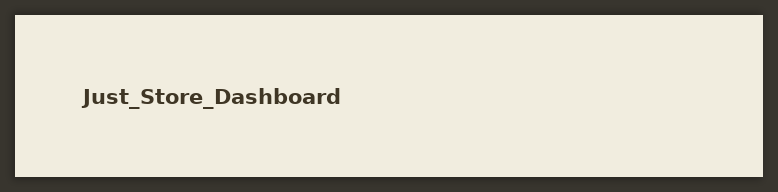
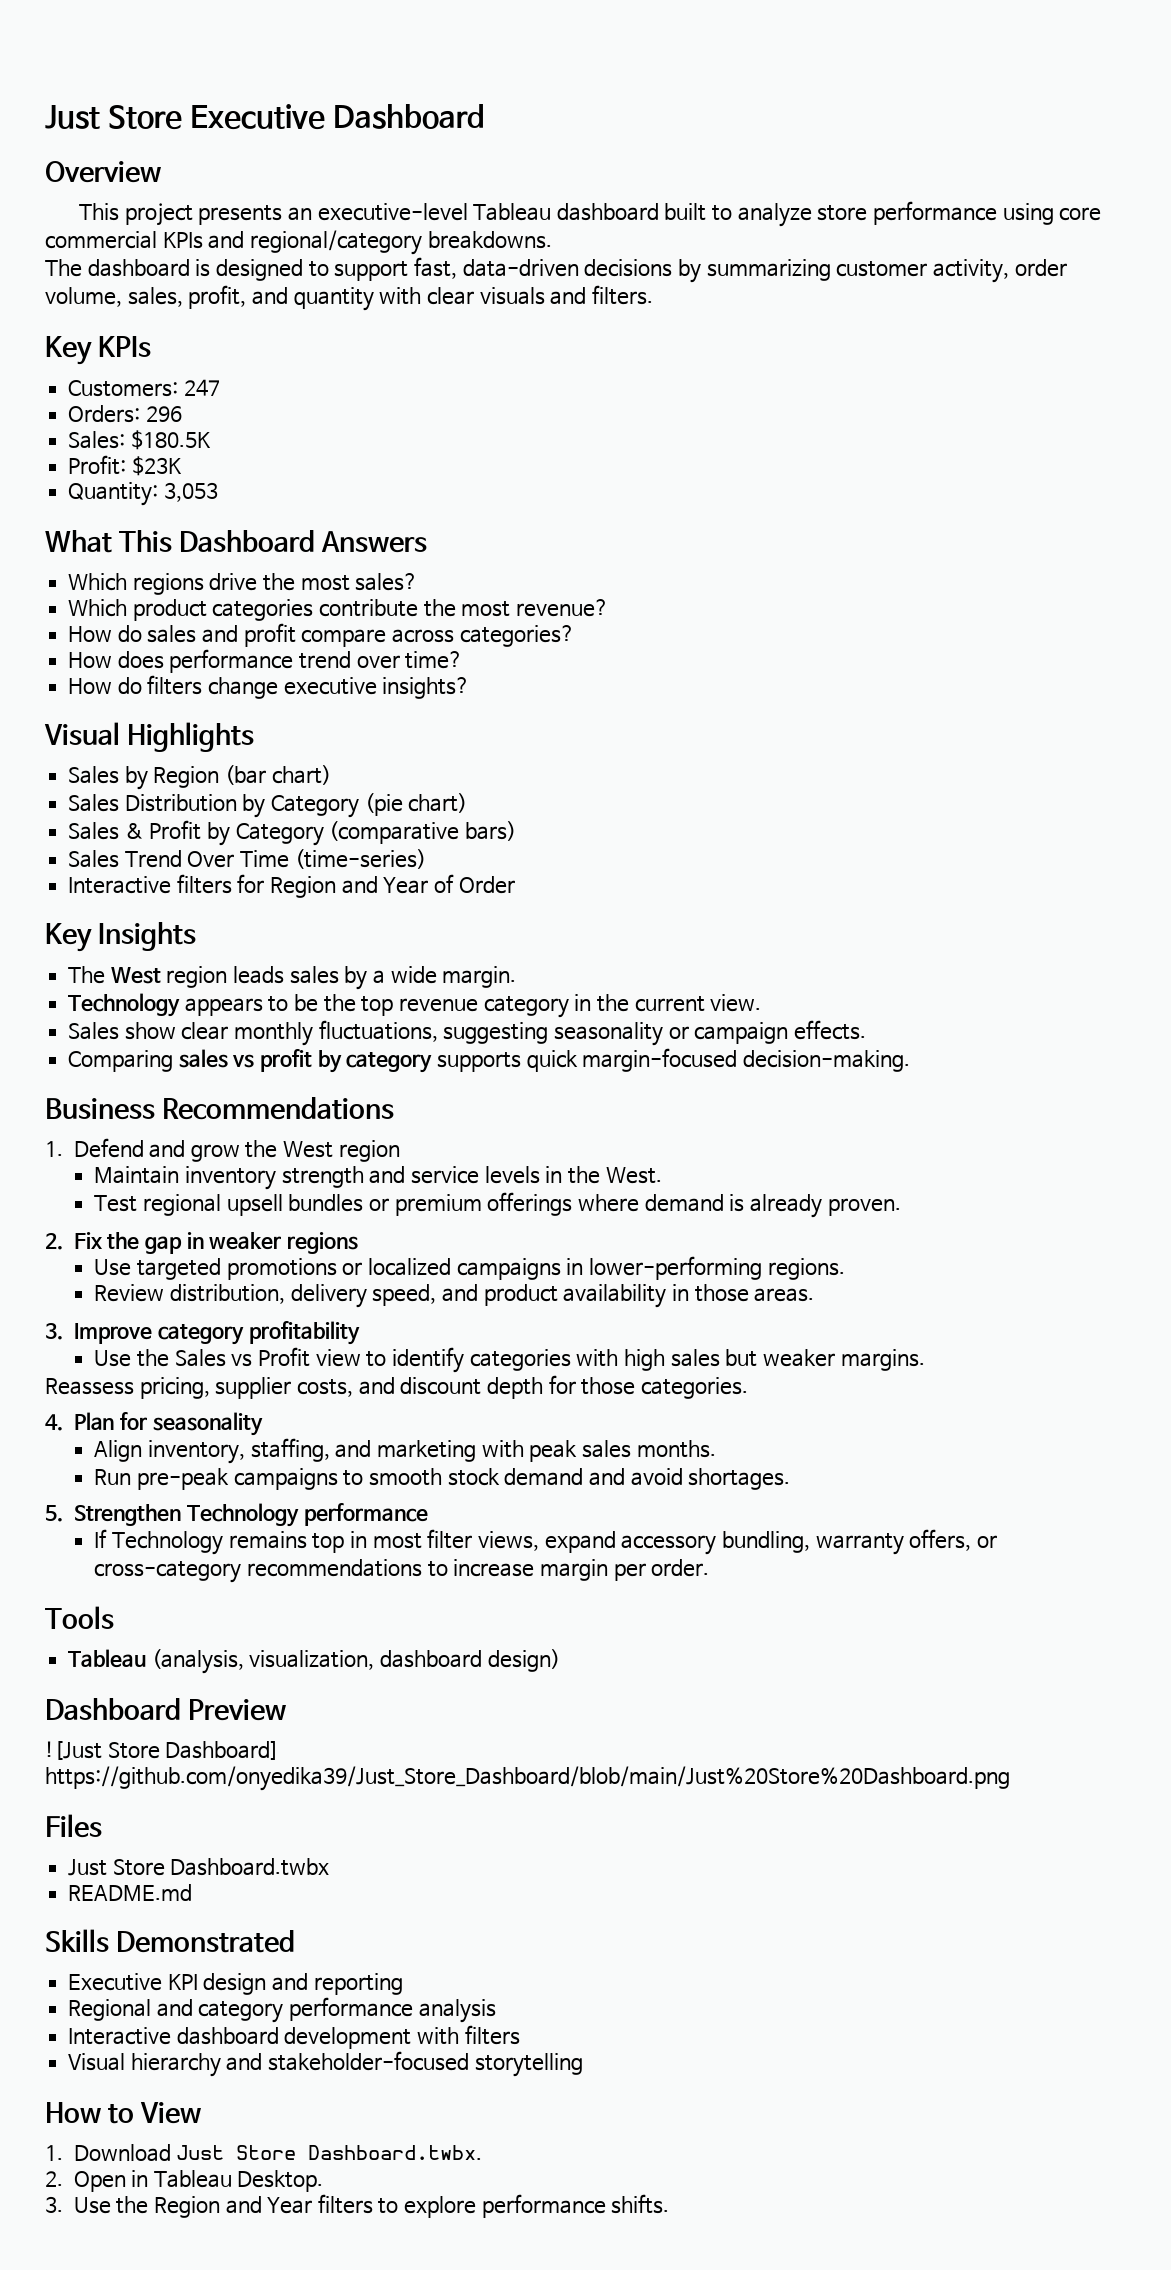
- Just_Store_Dashboard
+ Just Store Executive Dashboard
+ Overview
+ This project presents an executive-level Tableau dashboard built to analyze store performance using core commercial KPIs and regional/category breakdowns.
+ The dashboard is designed to support fast, data-driven decisions by summarizing customer activity, order volume, sales, profit, and quantity with clear visuals and filters.
+ Key KPIs
+ Customers: 247
+ Orders: 296
+ Sales: $180.5K
+ Profit: $23K
+ Quantity: 3,053
+ What This Dashboard Answers
+ Which regions drive the most sales?
+ Which product categories contribute the most revenue?
+ How do sales and profit compare across categories?
+ How does performance trend over time?
+ How do filters change executive insights?
+ Visual Highlights
+ Sales by Region (bar chart)
+ Sales Distribution by Category (pie chart)
+ Sales & Profit by Category (comparative bars)
+ Sales Trend Over Time (time-series)
+ Interactive filters for Region and Year of Order
+ Key Insights
+ The West region leads sales by a wide margin.
+ Technology appears to be the top revenue category in the current view.
+ Sales show clear monthly fluctuations, suggesting seasonality or campaign effects.
+ Comparing sales vs profit by category supports quick margin-focused decision-making.
+ Business Recommendations
+ 1. Defend and grow the West region
+ Maintain inventory strength and service levels in the West.
+ Test regional upsell bundles or premium offerings where demand is already proven.
+ 2. Fix the gap in weaker regions
+ Use targeted promotions or localized campaigns in lower-performing regions.
+ Review distribution, delivery speed, and product availability in those areas.
+ 3. Improve category profitability
+ Use the Sales vs Profit view to identify categories with high sales but weaker margins.
+ Reassess pricing, supplier costs, and discount depth for those categories.
+ 4. Plan for seasonality
+ Align inventory, staffing, and marketing with peak sales months.
+ Run pre-peak campaigns to smooth stock demand and avoid shortages.
+ 5. Strengthen Technology performance
+ If Technology remains top in most filter views, expand accessory bundling, warranty offers, or cross-category recommendations to increase margin per order.
+ Tools
+ Tableau (analysis, visualization, dashboard design)
+ Dashboard Preview
+ ![Just Store Dashboard] https://github.com/onyedika39/Just_Store_Dashboard/blob/main/Just%20Store%20Dashboard.png
+ Files
+ Just Store Dashboard.twbx
+ README.md
+ Skills Demonstrated
+ Executive KPI design and reporting
+ Regional and category performance analysis
+ Interactive dashboard development with filters
+ Visual hierarchy and stakeholder-focused storytelling
+ How to View
+ 1. Download Just Store Dashboard.twbx.
+ 2. Open in Tableau Desktop.
+ 3. Use the Region and Year filters to explore performance shifts.

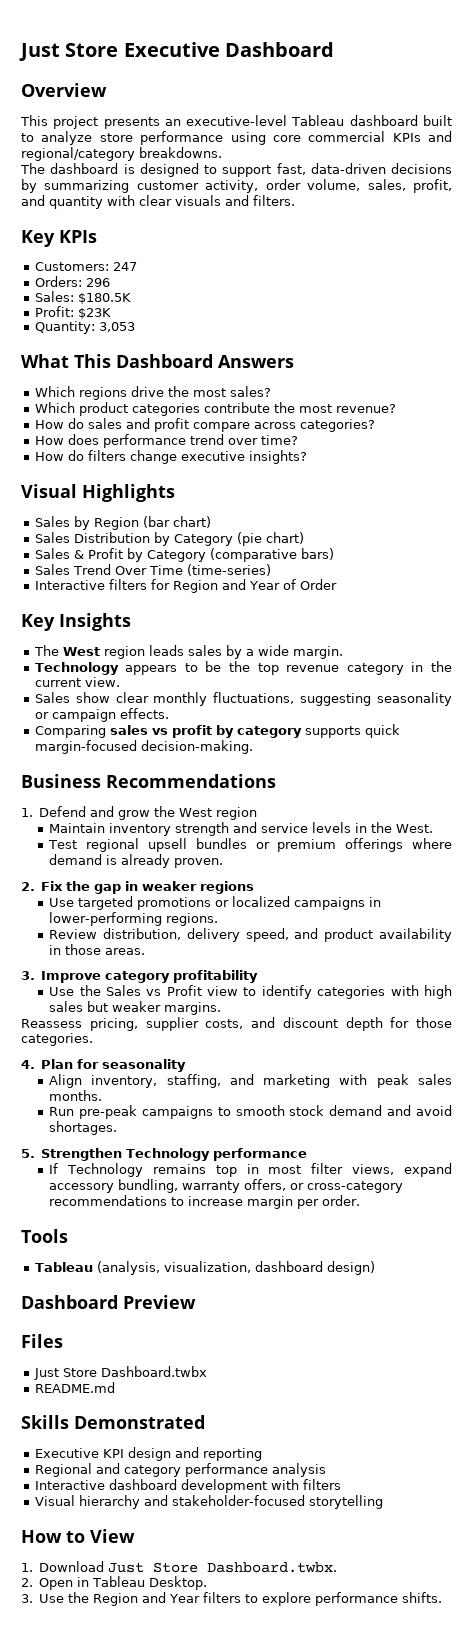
- ![Just Store Dashboard] https://github.com/onyedika39/Just_Store_Dashboard/blob/main/Just%20Store%20Dashboard.png

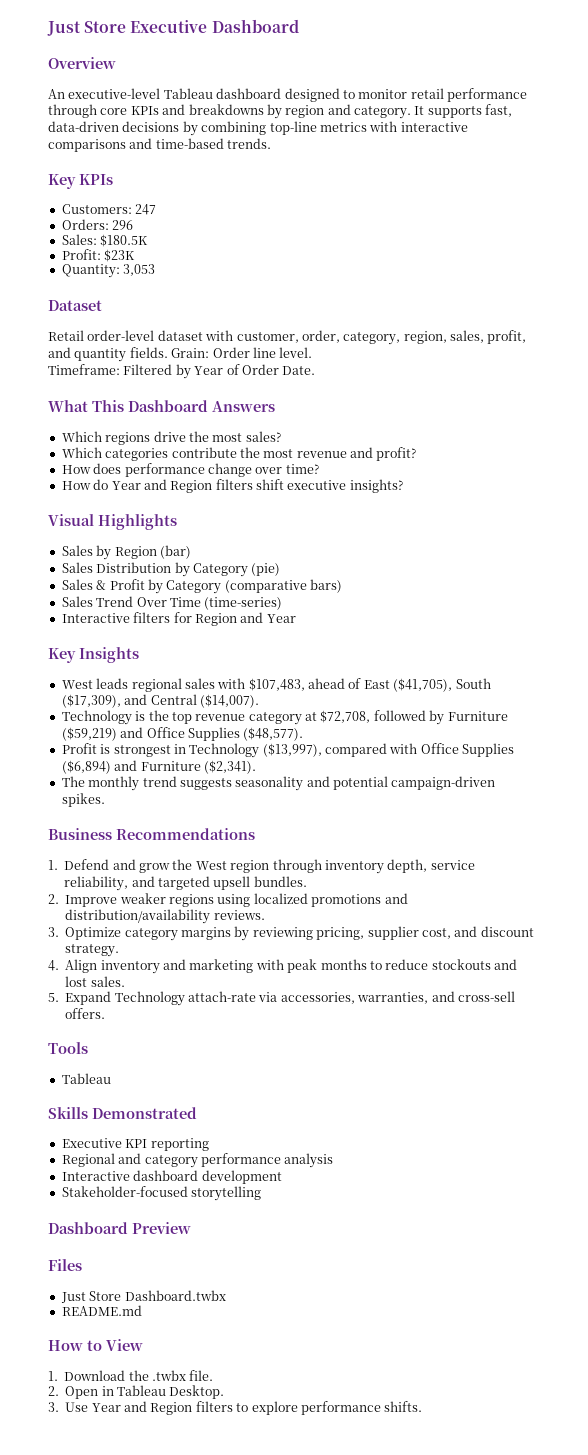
- This project presents an executive-level Tableau dashboard built to analyze store performance using core commercial KPIs and regional/category breakdowns.
- The dashboard is designed to support fast, data-driven decisions by summarizing customer activity, order volume, sales, profit, and quantity with clear visuals and filters.
+ An executive-level Tableau dashboard designed to monitor retail performance through core KPIs and breakdowns by region and category. It supports fast, data-driven decisions by combining top-line metrics with interactive comparisons and time-based trends.
+ Dataset
+ Retail order-level dataset with customer, order, category, region, sales, profit, and quantity fields. Grain: Order line level.
+ Timeframe: Filtered by Year of Order Date.
- Which product categories contribute the most revenue?
- How do sales and profit compare across categories?
+ Which categories contribute the most revenue and profit?
- How does performance trend over time?
+ How does performance change over time?
- How do filters change executive insights?
+ How do Year and Region filters shift executive insights?
- Sales by Region (bar chart)
+ Sales by Region (bar)
- Sales Distribution by Category (pie chart)
+ Sales Distribution by Category (pie)
- Interactive filters for Region and Year of Order
+ Interactive filters for Region and Year
- The West region leads sales by a wide margin.
- Technology appears to be the top revenue category in the current view.
- Sales show clear monthly fluctuations, suggesting seasonality or campaign effects.
- Comparing sales vs profit by category supports quick margin-focused decision-making.
+ West leads regional sales with $107,483, ahead of East ($41,705), South ($17,309), and Central ($14,007).
+ Technology is the top revenue category at $72,708, followed by Furniture ($59,219) and Office Supplies ($48,577).
+ Profit is strongest in Technology ($13,997), compared with Office Supplies ($6,894) and Furniture ($2,341).
+ The monthly trend suggests seasonality and potential campaign-driven spikes.
- 1. Defend and grow the West region
- Maintain inventory strength and service levels in the West.
- Test regional upsell bundles or premium offerings where demand is already proven.
- 2. Fix the gap in weaker regions
- Use targeted promotions or localized campaigns in lower-performing regions.
- Review distribution, delivery speed, and product availability in those areas.
- 3. Improve category profitability
- Use the Sales vs Profit view to identify categories with high sales but weaker margins.
- Reassess pricing, supplier costs, and discount depth for those categories.
- 4. Plan for seasonality
- Align inventory, staffing, and marketing with peak sales months.
- Run pre-peak campaigns to smooth stock demand and avoid shortages.
- 5. Strengthen Technology performance
- If Technology remains top in most filter views, expand accessory bundling, warranty offers, or cross-category recommendations to increase margin per order.
+ 1. Defend and grow the West region through inventory depth, service reliability, and targeted upsell bundles.
+ 2. Improve weaker regions using localized promotions and distribution/availability reviews.
+ 3. Optimize category margins by reviewing pricing, supplier cost, and discount strategy.
+ 4. Align inventory and marketing with peak months to reduce stockouts and lost sales.
+ 5. Expand Technology attach-rate via accessories, warranties, and cross-sell offers.
  Tools
- Tableau (analysis, visualization, dashboard design)
+ Tableau
+ Skills Demonstrated
+ Executive KPI reporting
+ Regional and category performance analysis
+ Interactive dashboard development
+ Stakeholder-focused storytelling
- Skills Demonstrated
- Executive KPI design and reporting
- Regional and category performance analysis
- Interactive dashboard development with filters
- Visual hierarchy and stakeholder-focused storytelling
- 1. Download Just Store Dashboard.twbx.
+ 1. Download the .twbx file.
- 3. Use the Region and Year filters to explore performance shifts.
+ 3. Use Year and Region filters to explore performance shifts.

